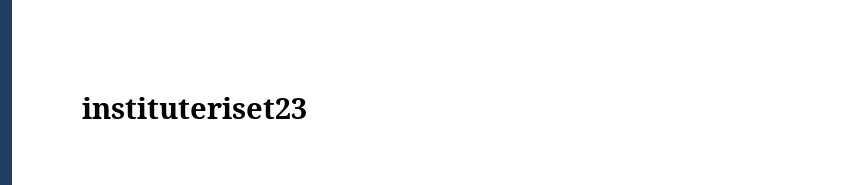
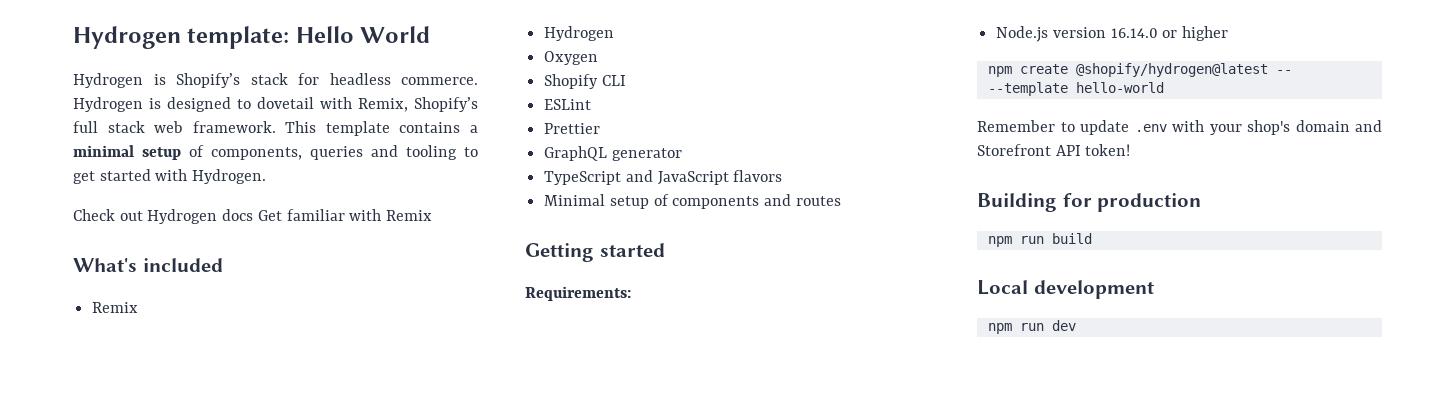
- instituteriset23
+ Hydrogen template: Hello World
+ Hydrogen is Shopify’s stack for headless commerce. Hydrogen is designed to dovetail with Remix, Shopify’s full stack web framework. This template contains a minimal setup of components, queries and tooling to get started with Hydrogen.
+ Check out Hydrogen docs Get familiar with Remix
+ What's included
+ Remix
+ Hydrogen
+ Oxygen
+ Shopify CLI
+ ESLint
+ Prettier
+ GraphQL generator
+ TypeScript and JavaScript flavors
+ Minimal setup of components and routes
+ Getting started
+ Requirements:
+ Node.js version 16.14.0 or higher
+ npm create @shopify/hydrogen@latest -- --template hello-world
+ Remember to update .env with your shop's domain and Storefront API token!
+ Building for production
+ npm run build
+ Local development
+ npm run dev

